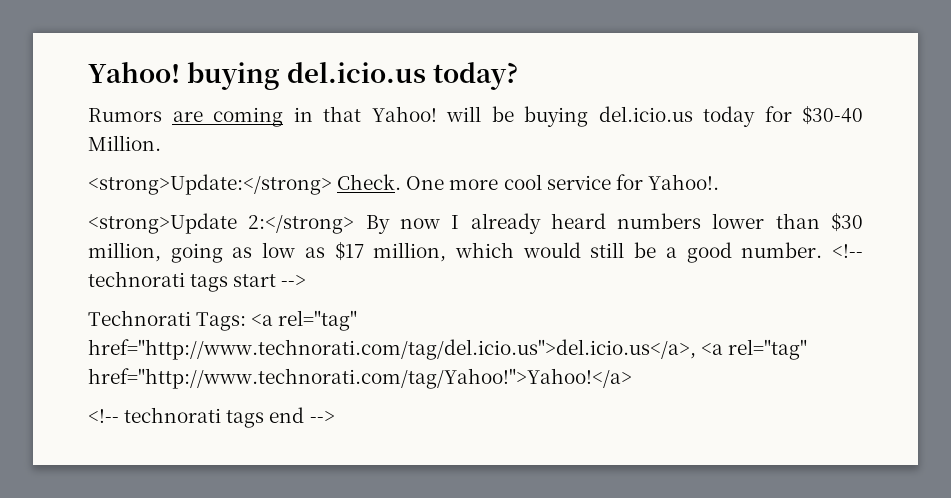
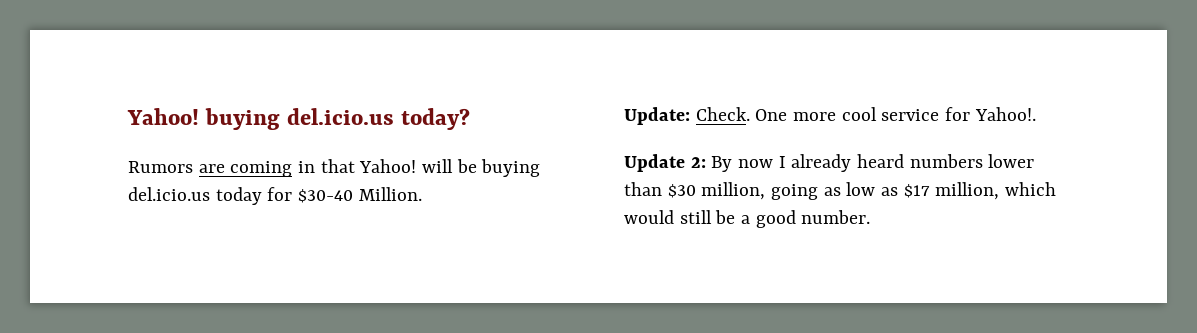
- <strong>Update:</strong> Check.
+ Update: Check.
- <strong>Update 2:</strong> By now I already heard numbers lower than $30 million, going as low as $17 million, which would still be a good number. <!-- technorati tags start -->
- Technorati Tags: <a rel="tag" href="http://www.technorati.com/tag/del.icio.us">del.icio.us</a>, <a rel="tag" href="http://www.technorati.com/tag/Yahoo!">Yahoo!</a>
- <!-- technorati tags end -->
+ Update 2: By now I already heard numbers lower than $30 million, going as low as $17 million, which would still be a good number.

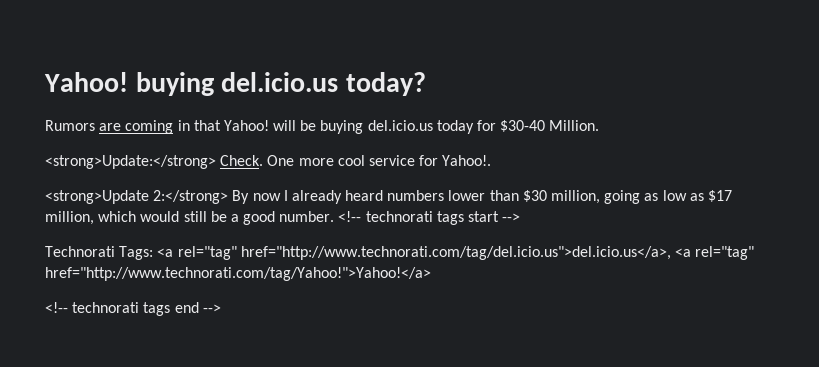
- Update: Check.
+ <strong>Update:</strong> Check.
- Update 2: By now I already heard numbers lower than $30 million, going as low as $17 million, which would still be a good number.
+ <strong>Update 2:</strong> By now I already heard numbers lower than $30 million, going as low as $17 million, which would still be a good number.
+ <!-- technorati tags start -->
+ Technorati Tags: <a rel="tag" href="http://www.technorati.com/tag/del.icio.us">del.icio.us</a>, <a rel="tag" href="http://www.technorati.com/tag/Yahoo!">Yahoo!</a>
+ <!-- technorati tags end -->

